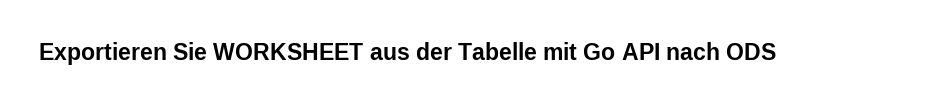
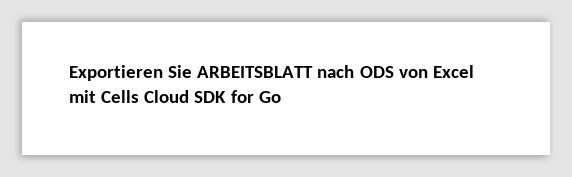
- Exportieren Sie WORKSHEET aus der Tabelle mit Go API nach ODS
+ Exportieren Sie ARBEITSBLATT nach ODS von Excel mit Cells Cloud SDK for Go

